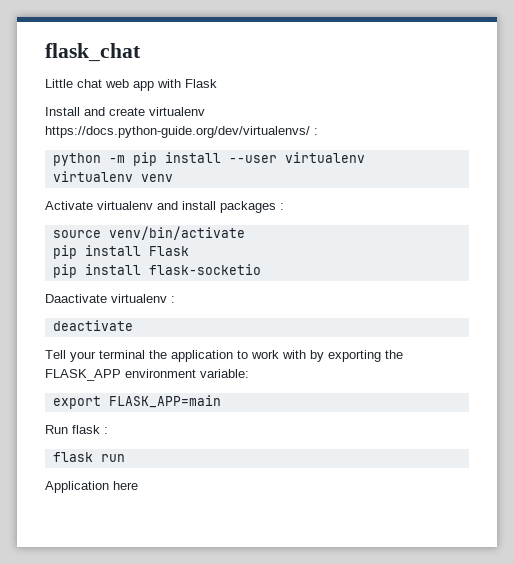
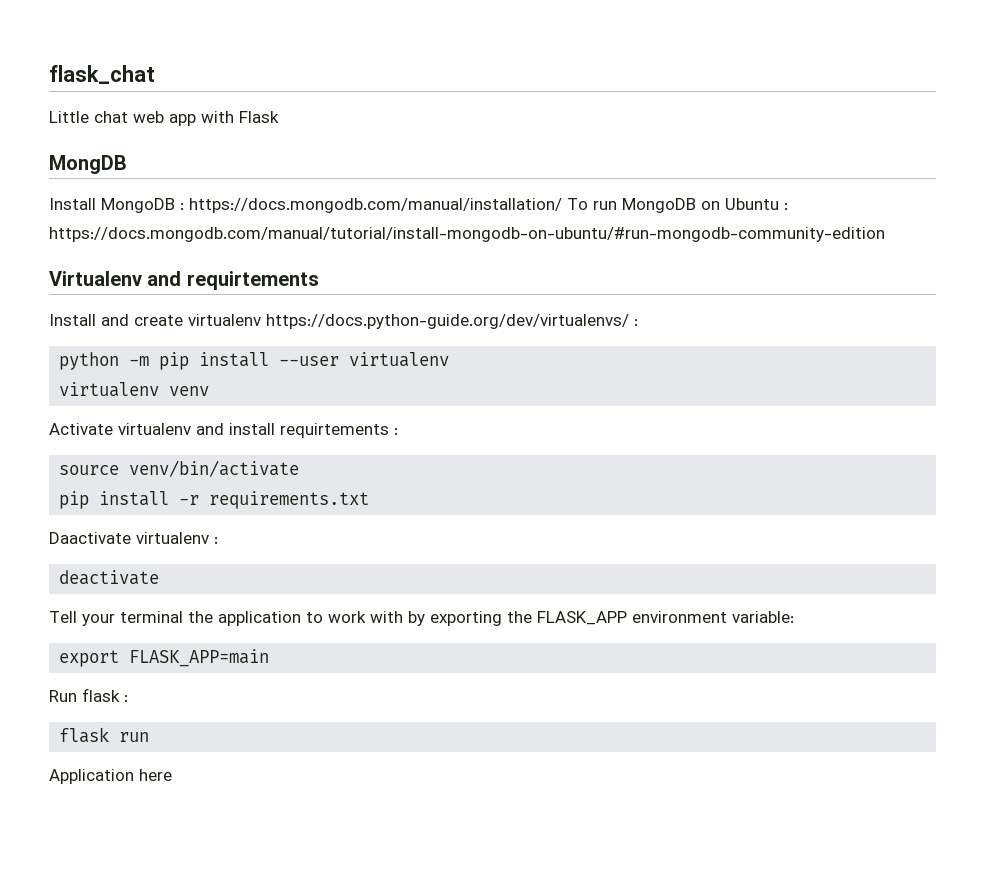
+ MongDB
+ Install MongoDB : https://docs.mongodb.com/manual/installation/ To run MongoDB on Ubuntu : https://docs.mongodb.com/manual/tutorial/install-mongodb-on-ubuntu/#run-mongodb-community-edition
+ Virtualenv and requirtements
- Activate virtualenv and install packages :
+ Activate virtualenv and install requirtements :
- pip install Flask
- pip install flask-socketio
+ pip install -r requirements.txt

